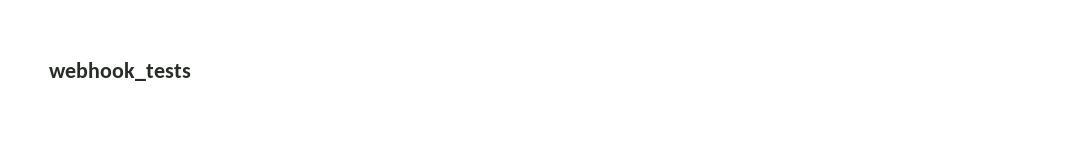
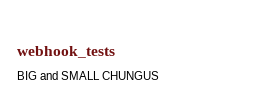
+ BIG and SMALL CHUNGUS

